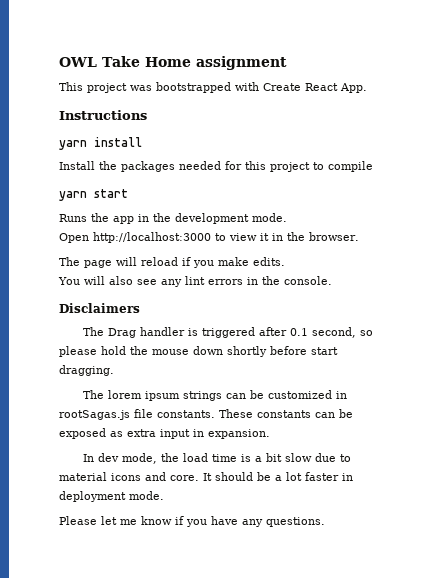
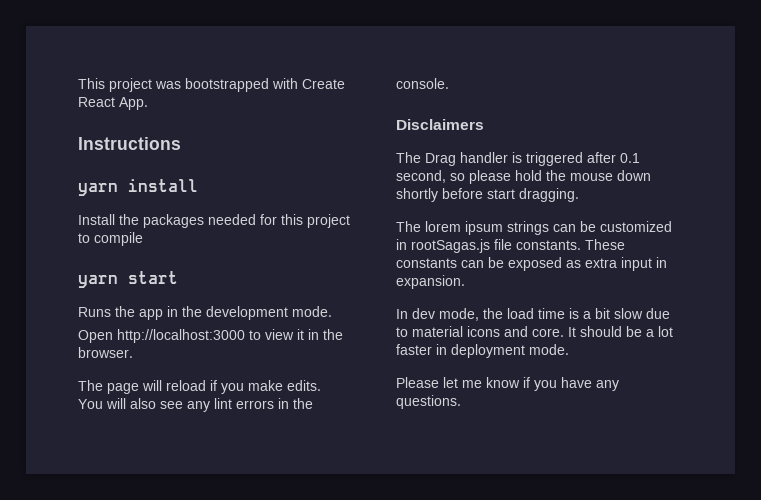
- OWL Take Home assignment

